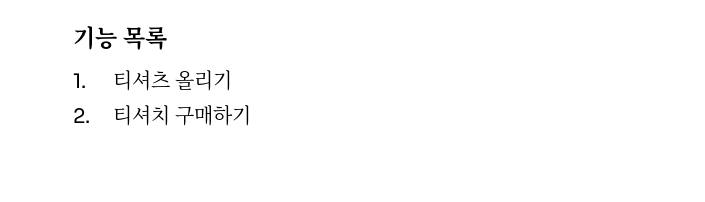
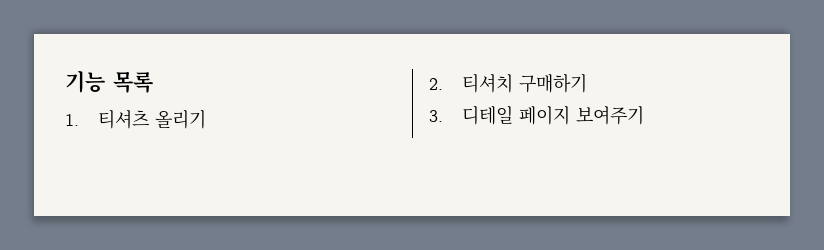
+ 3. 디테일 페이지 보여주기

